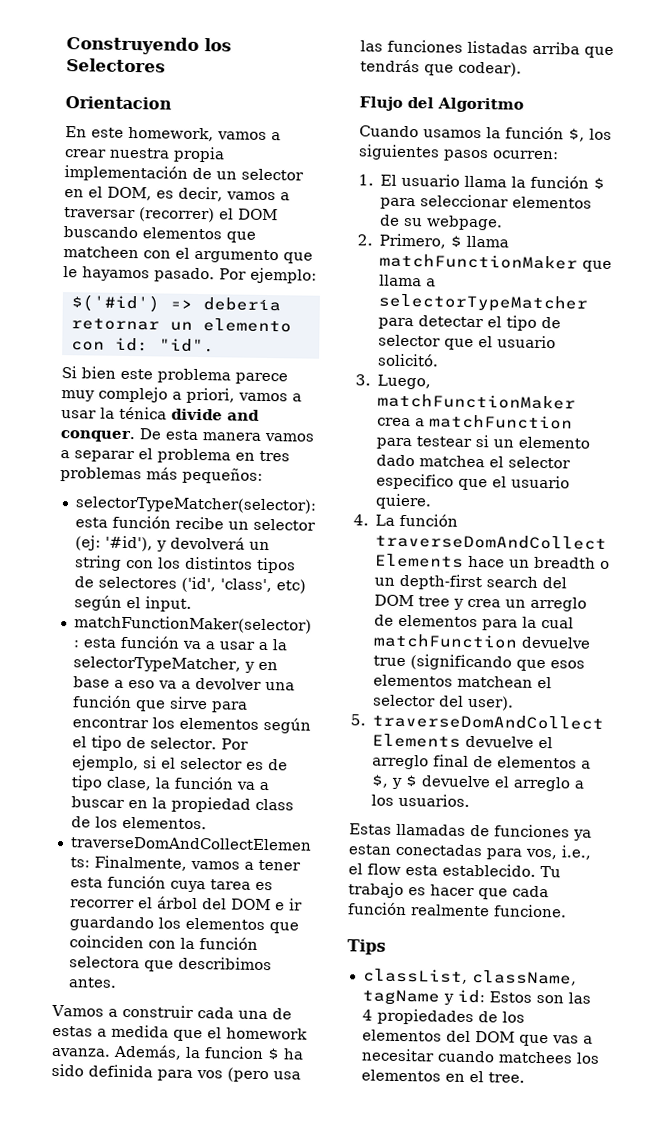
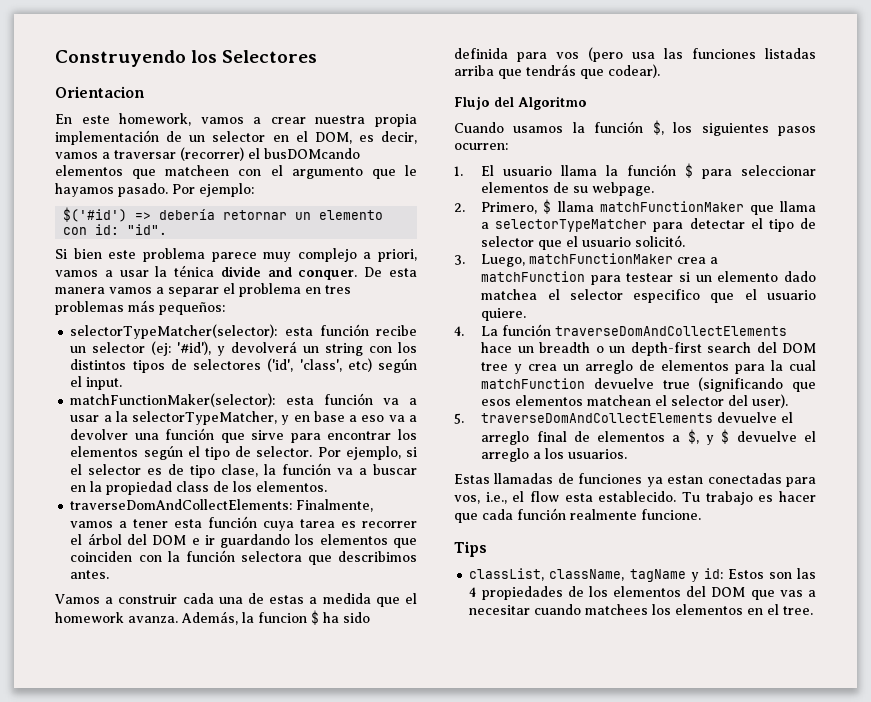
- En este homework, vamos a crear nuestra propia implementación de un selector en el DOM, es decir, vamos a traversar (recorrer) el DOM buscando elementos que matcheen con el argumento que le hayamos pasado.
+ En este homework, vamos a crear nuestra propia implementación de un selector en el DOM, es decir, vamos a traversar (recorrer) el busDOMcando elementos que matcheen con el argumento que le hayamos pasado.

